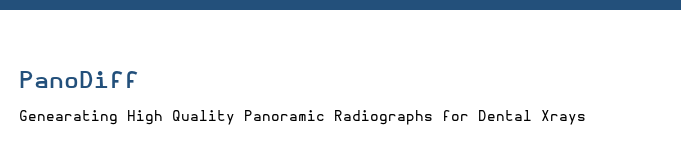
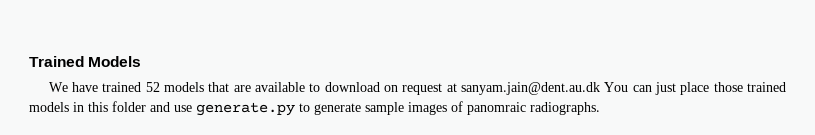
- PanoDiff
- Genearating High Quality Panoramic Radiographs for Dental Xrays
+ Trained Models
+ We have trained 52 models that are available to download on request at sanyam.jain@dent.au.dk You can just place those trained models in this folder and use generate.py to generate sample images of panomraic radiographs.

